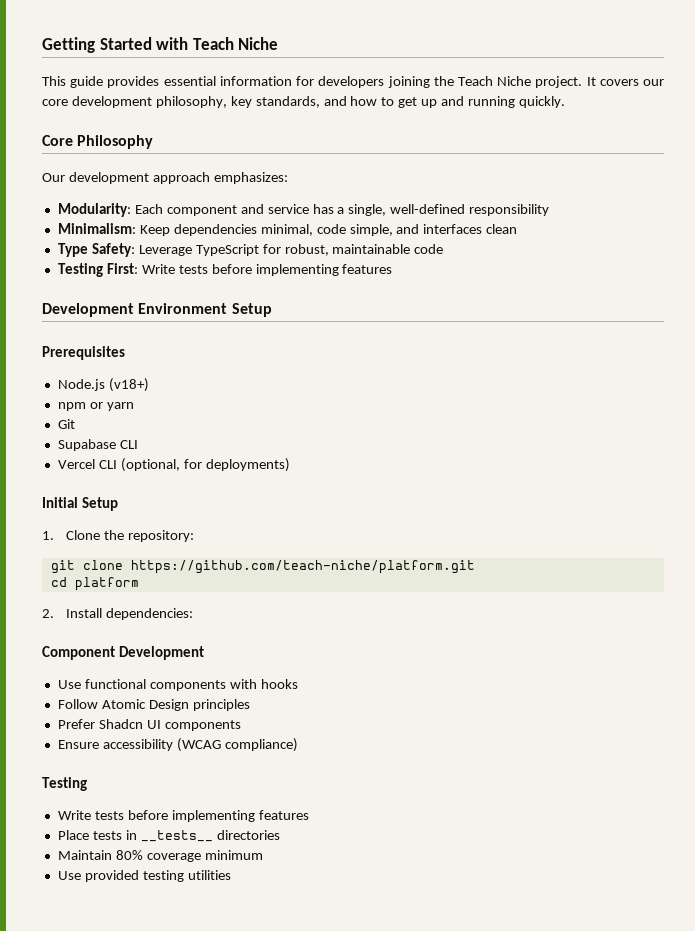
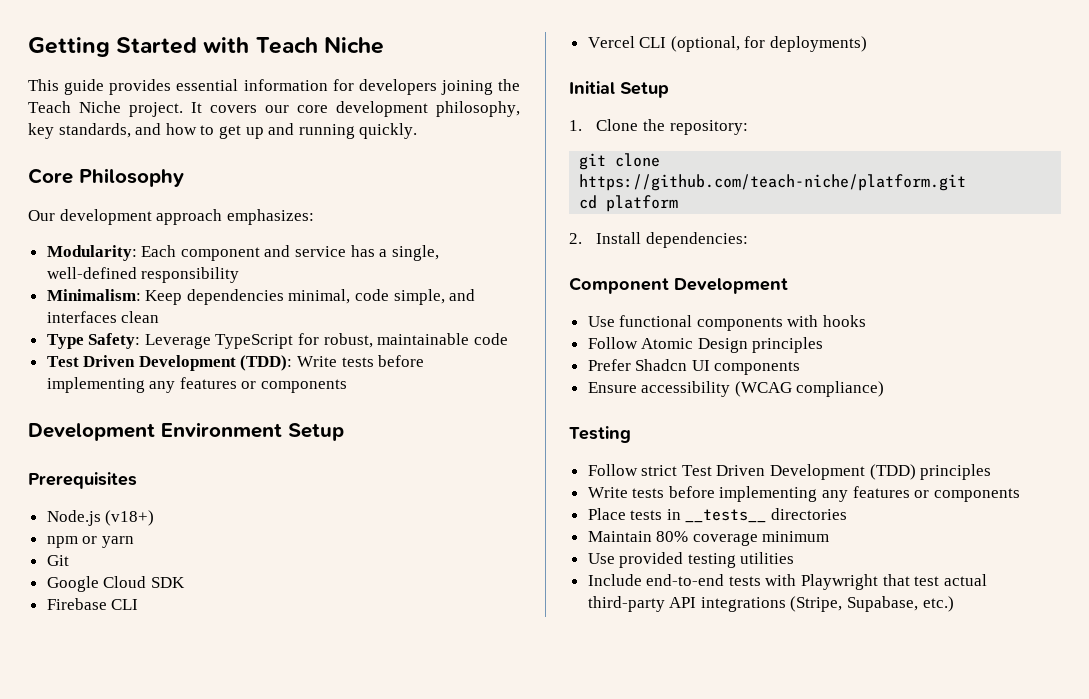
- Testing First: Write tests before implementing features
+ Test Driven Development (TDD): Write tests before implementing any features or components
- Supabase CLI
+ Google Cloud SDK
+ Firebase CLI
  Ensure accessibility (WCAG compliance)
  Testing
- Write tests before implementing features
+ Follow strict Test Driven Development (TDD) principles
+ Write tests before implementing any features or components
+ Include end-to-end tests with Playwright that test actual third-party API integrations (Stripe, Supabase, etc.)

